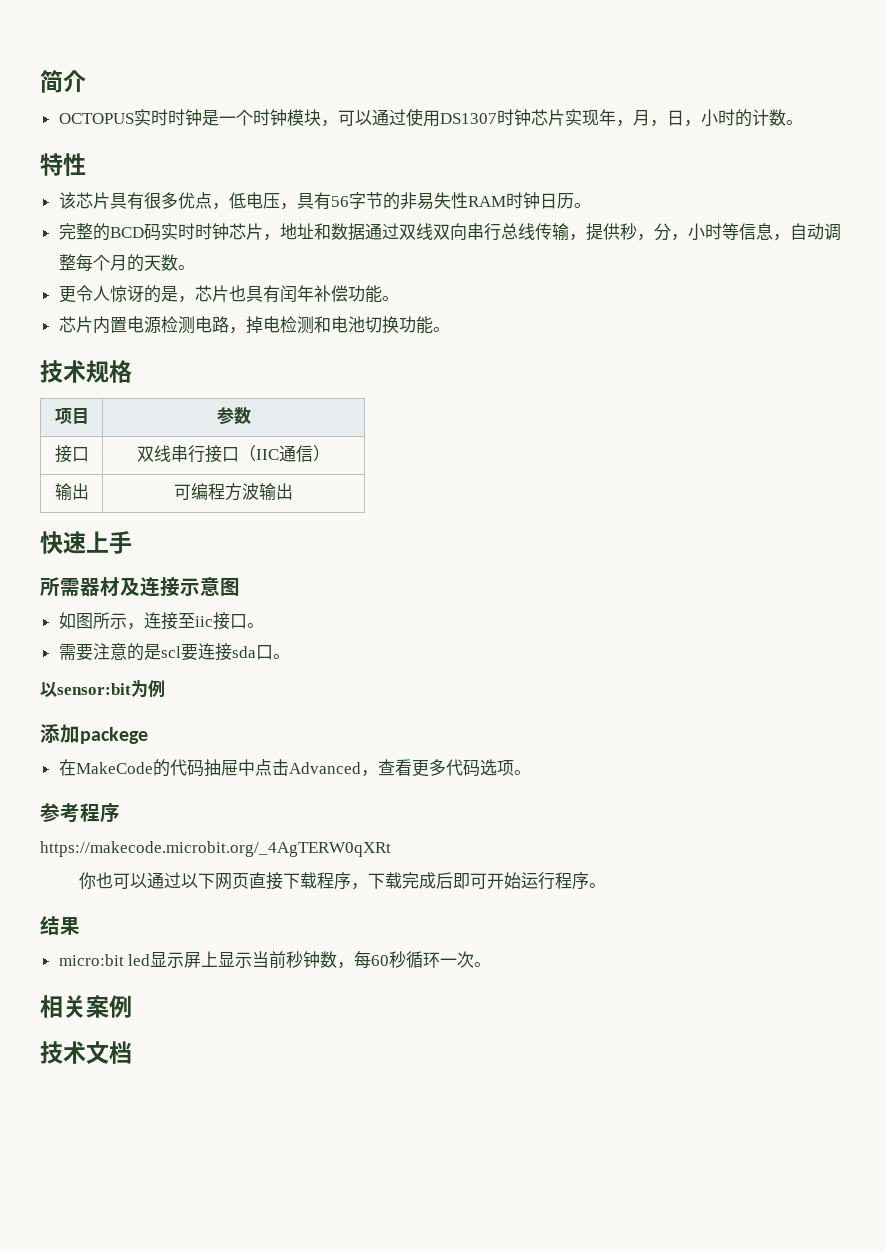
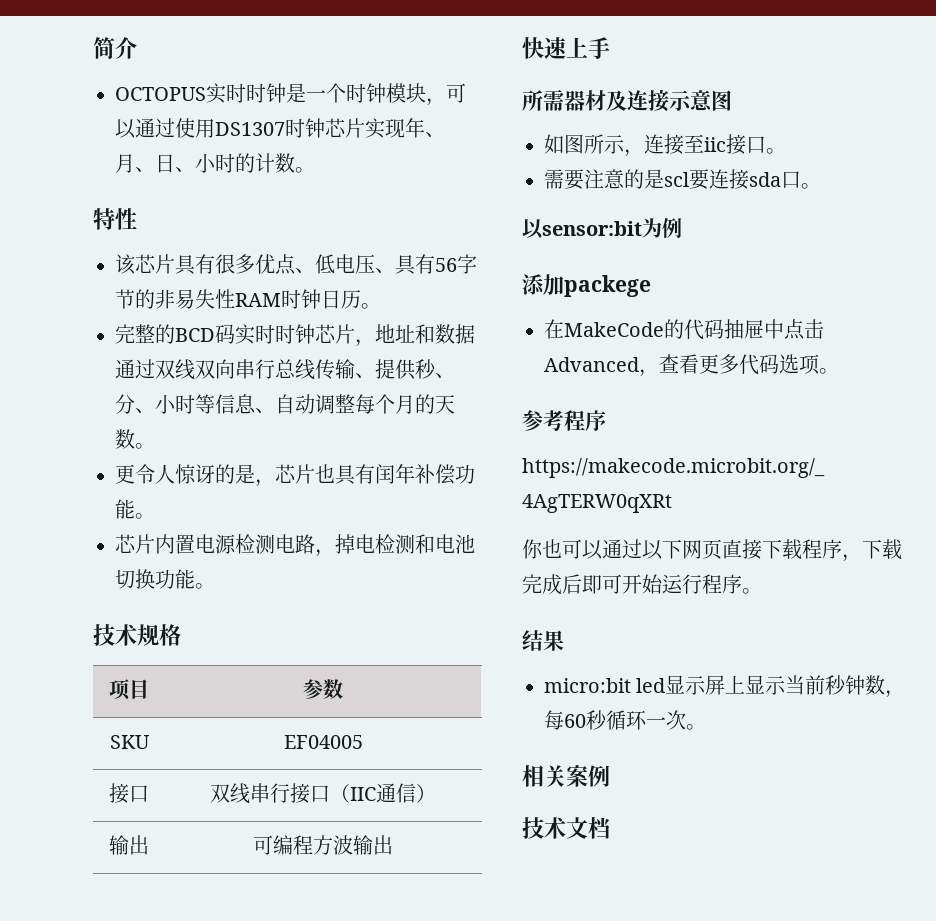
- OCTOPUS实时时钟是一个时钟模块，可以通过使用DS1307时钟芯片实现年，月，日，小时的计数。
+ OCTOPUS实时时钟是一个时钟模块，可以通过使用DS1307时钟芯片实现年、月、日、小时的计数。
- 该芯片具有很多优点，低电压，具有56字节的非易失性RAM时钟日历。
+ 该芯片具有很多优点、低电压、具有56字节的非易失性RAM时钟日历。
- 完整的BCD码实时时钟芯片，地址和数据通过双线双向串行总线传输，提供秒，分，小时等信息，自动调整每个月的天数。
+ 完整的BCD码实时时钟芯片，地址和数据通过双线双向串行总线传输、提供秒、分、小时等信息、自动调整每个月的天数。
+ SKU | EF04005

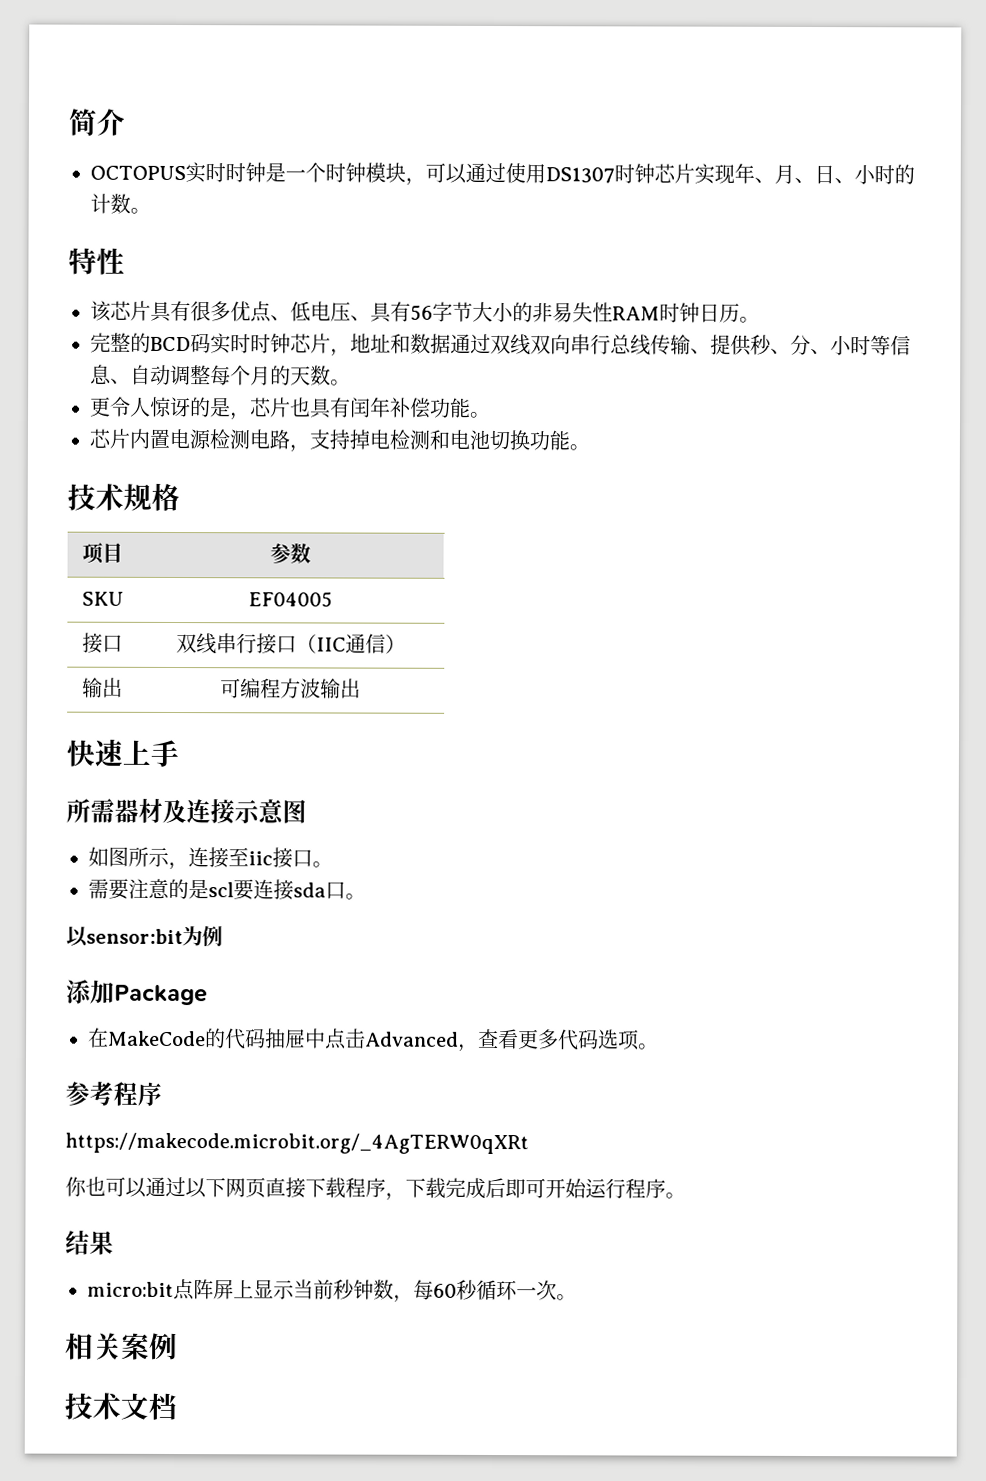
- 该芯片具有很多优点、低电压、具有56字节的非易失性RAM时钟日历。
+ 该芯片具有很多优点、低电压、具有56字节大小的非易失性RAM时钟日历。
- 芯片内置电源检测电路，掉电检测和电池切换功能。
+ 芯片内置电源检测电路，支持掉电检测和电池切换功能。
- 添加packege
+ 添加Package
- micro:bit led显示屏上显示当前秒钟数，每60秒循环一次。
+ micro:bit点阵屏上显示当前秒钟数，每60秒循环一次。

